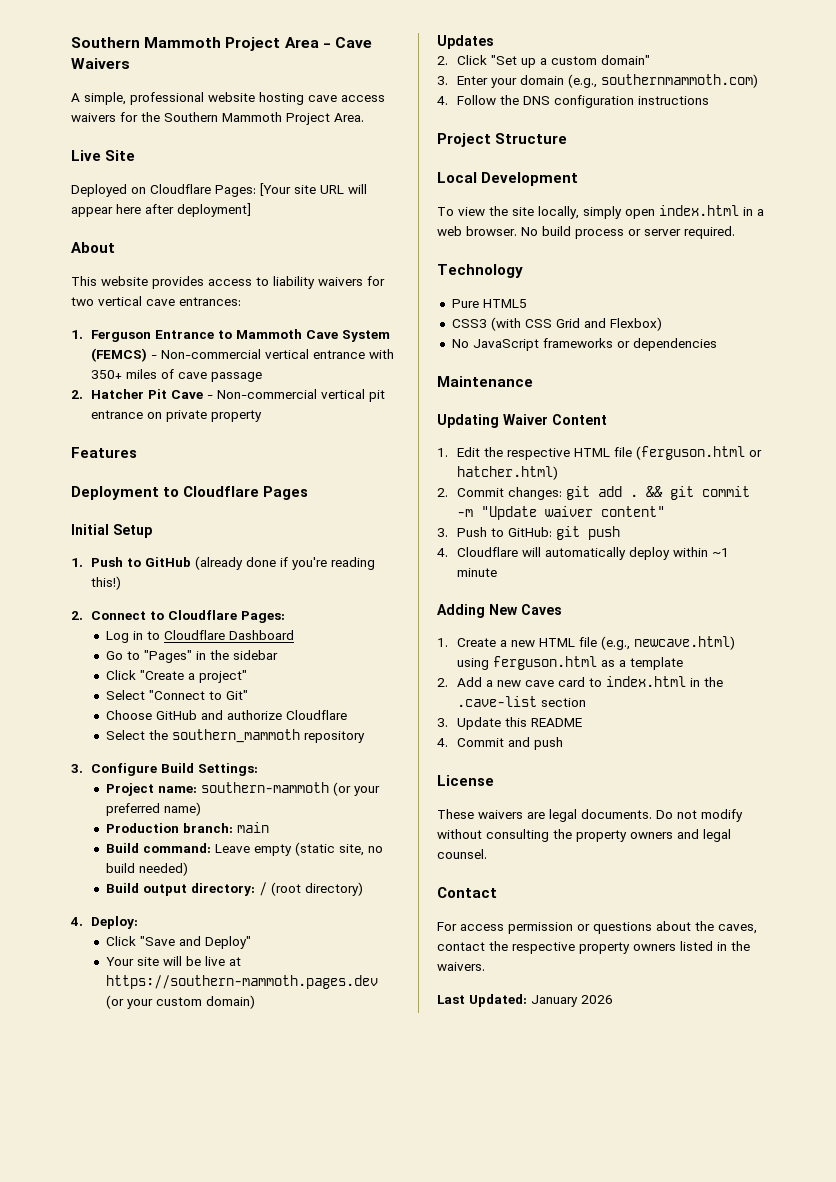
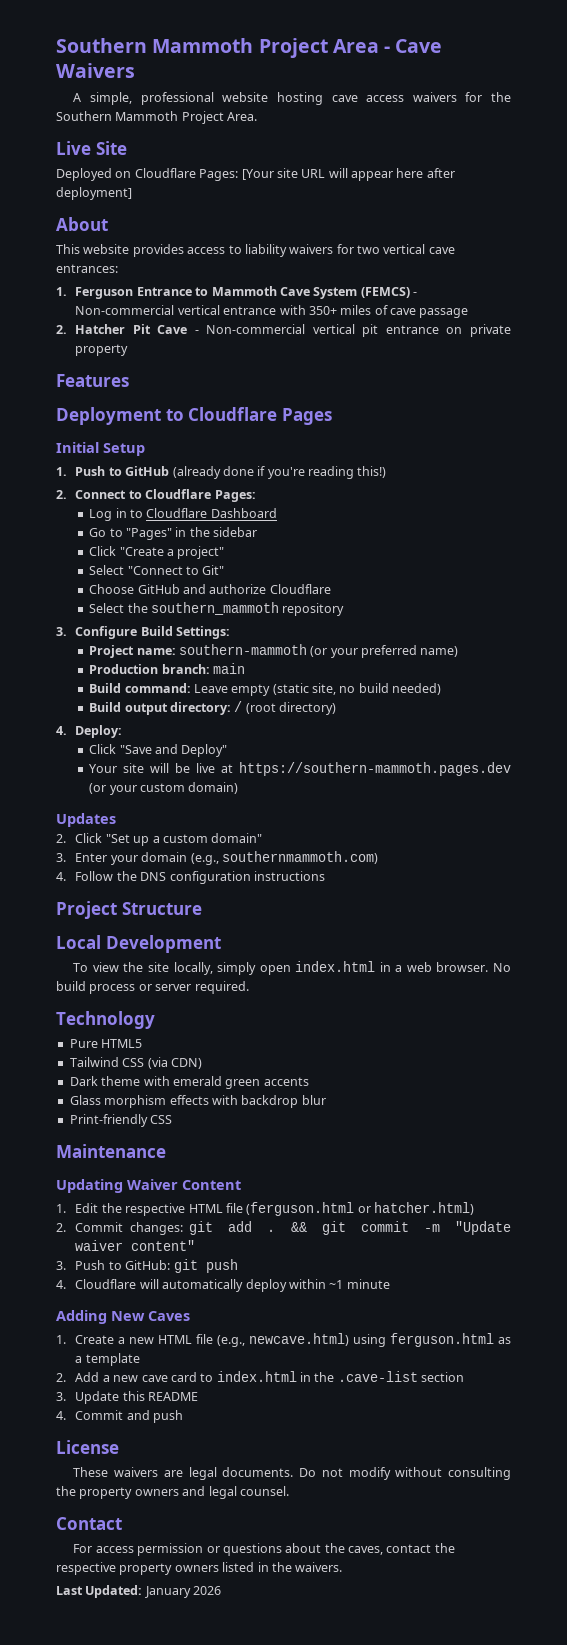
- CSS3 (with CSS Grid and Flexbox)
- No JavaScript frameworks or dependencies
+ Tailwind CSS (via CDN)
+ Dark theme with emerald green accents
+ Glass morphism effects with backdrop blur
+ Print-friendly CSS

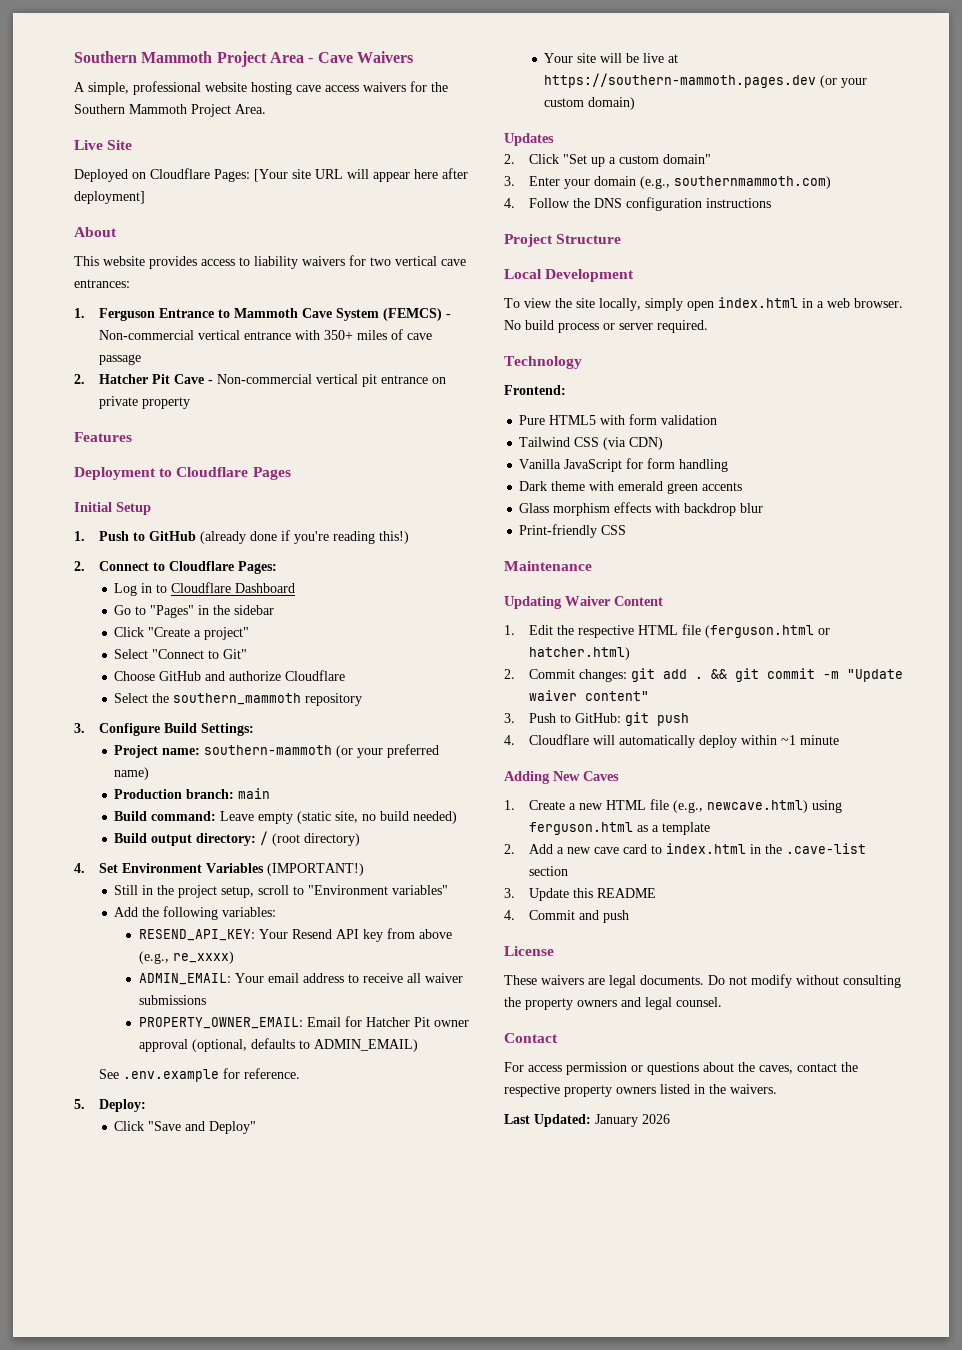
- 4. Deploy:
+ 4. Set Environment Variables (IMPORTANT!)
+ Still in the project setup, scroll to "Environment variables"
+ Add the following variables:
+ RESEND_API_KEY: Your Resend API key from above (e.g., re_xxxx)
+ ADMIN_EMAIL: Your email address to receive all waiver submissions
+ PROPERTY_OWNER_EMAIL: Email for Hatcher Pit owner approval (optional, defaults to ADMIN_EMAIL)
+ See .env.example for reference.
+ 5. Deploy:
+ Frontend:
- Pure HTML5
+ Pure HTML5 with form validation
+ Vanilla JavaScript for form handling

